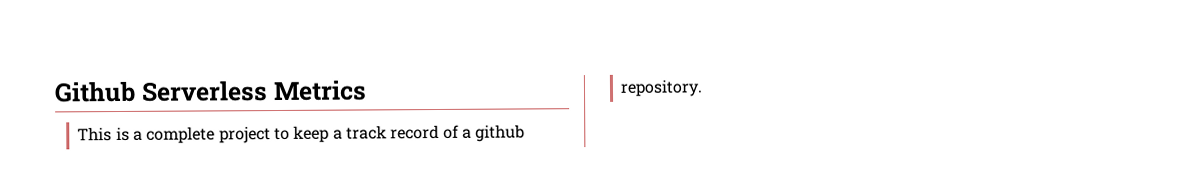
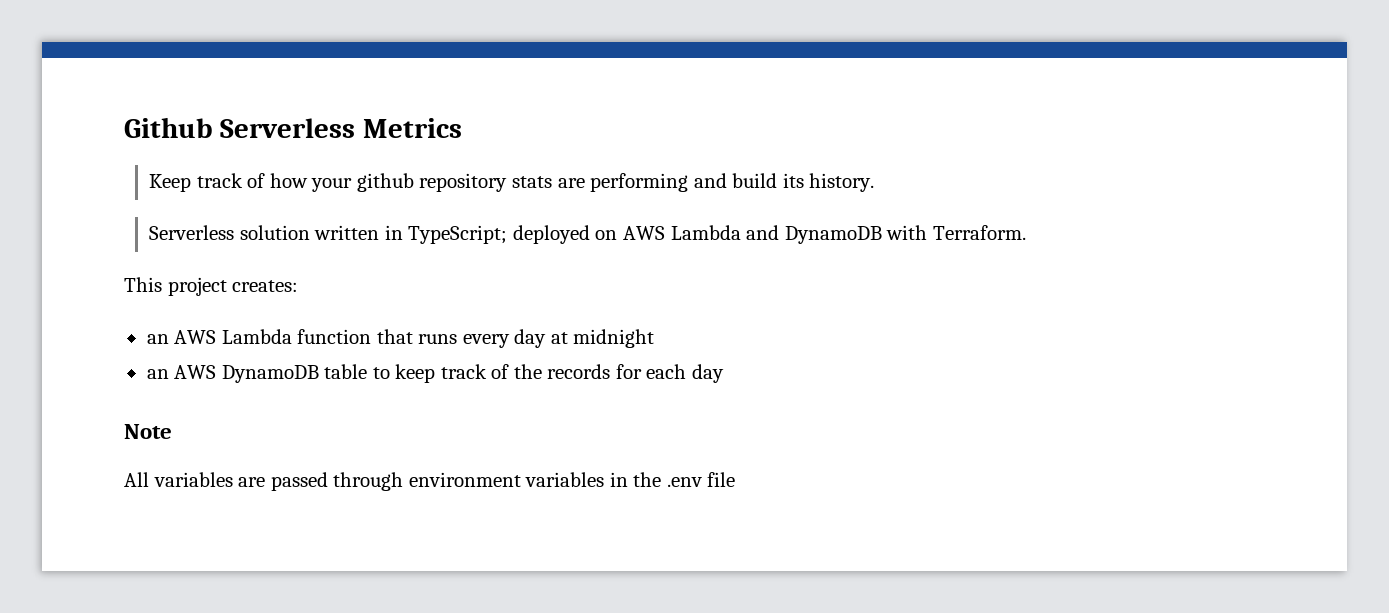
- This is a complete project to keep a track record of a github repository.
+ Keep track of how your github repository stats are performing and build its history.
+ Serverless solution written in TypeScript; deployed on AWS Lambda and DynamoDB with Terraform.
+ This project creates:
+ an AWS Lambda function that runs every day at midnight
+ an AWS DynamoDB table to keep track of the records for each day
+ Note
+ All variables are passed through environment variables in the .env file

